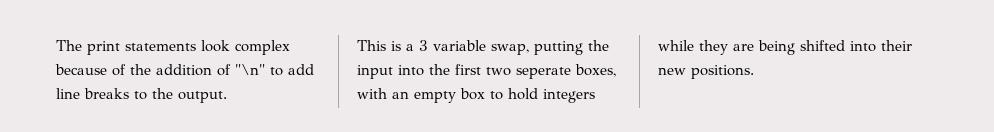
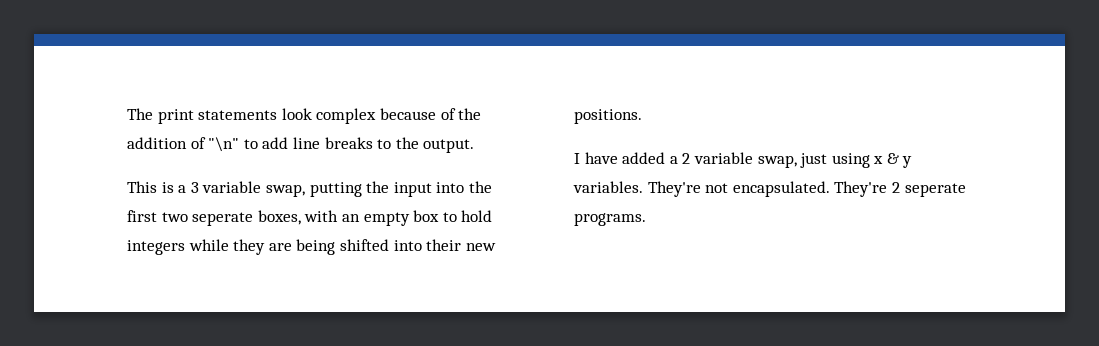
+ I have added a 2 variable swap, just using x & y variables. They're not encapsulated. They're 2 seperate programs.

